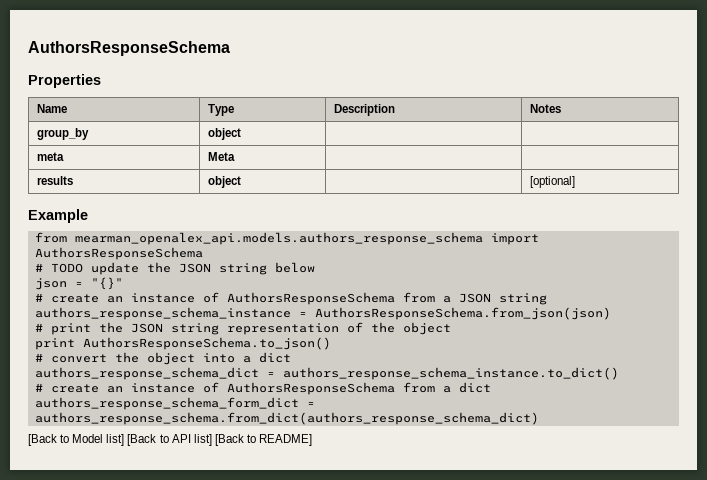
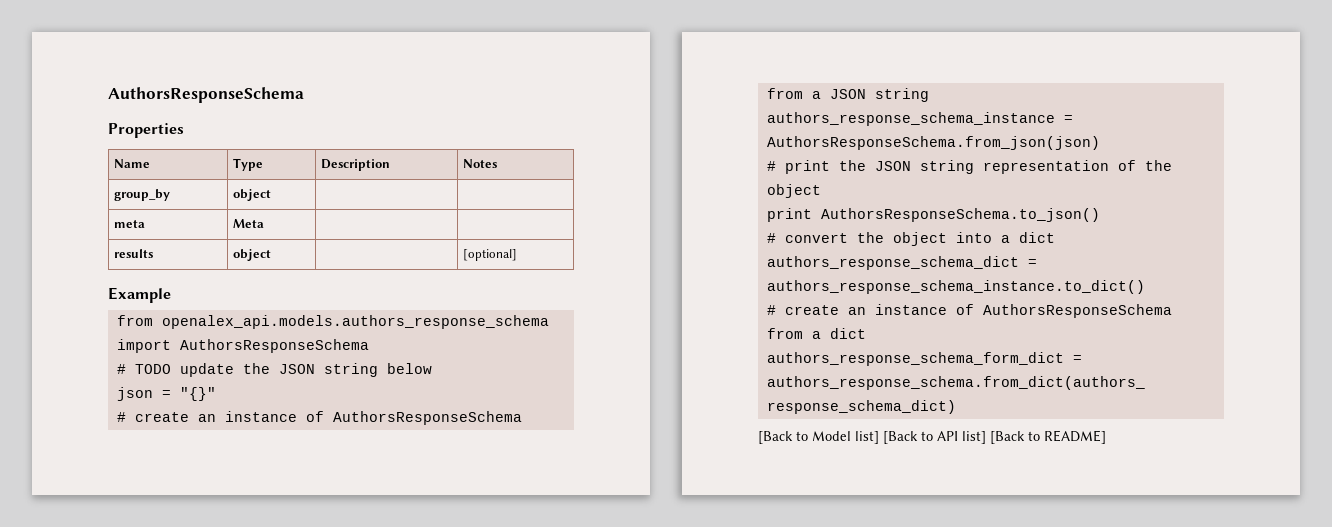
- from mearman_openalex_api.models.authors_response_schema import AuthorsResponseSchema
+ from openalex_api.models.authors_response_schema import AuthorsResponseSchema

